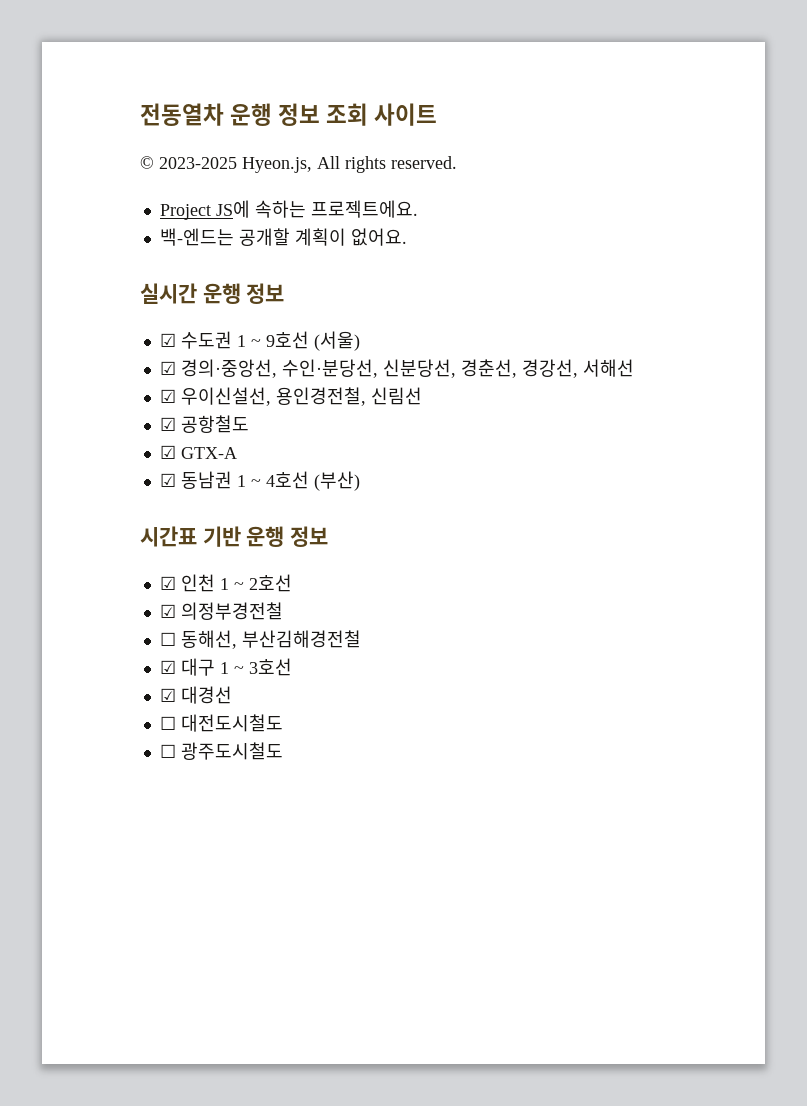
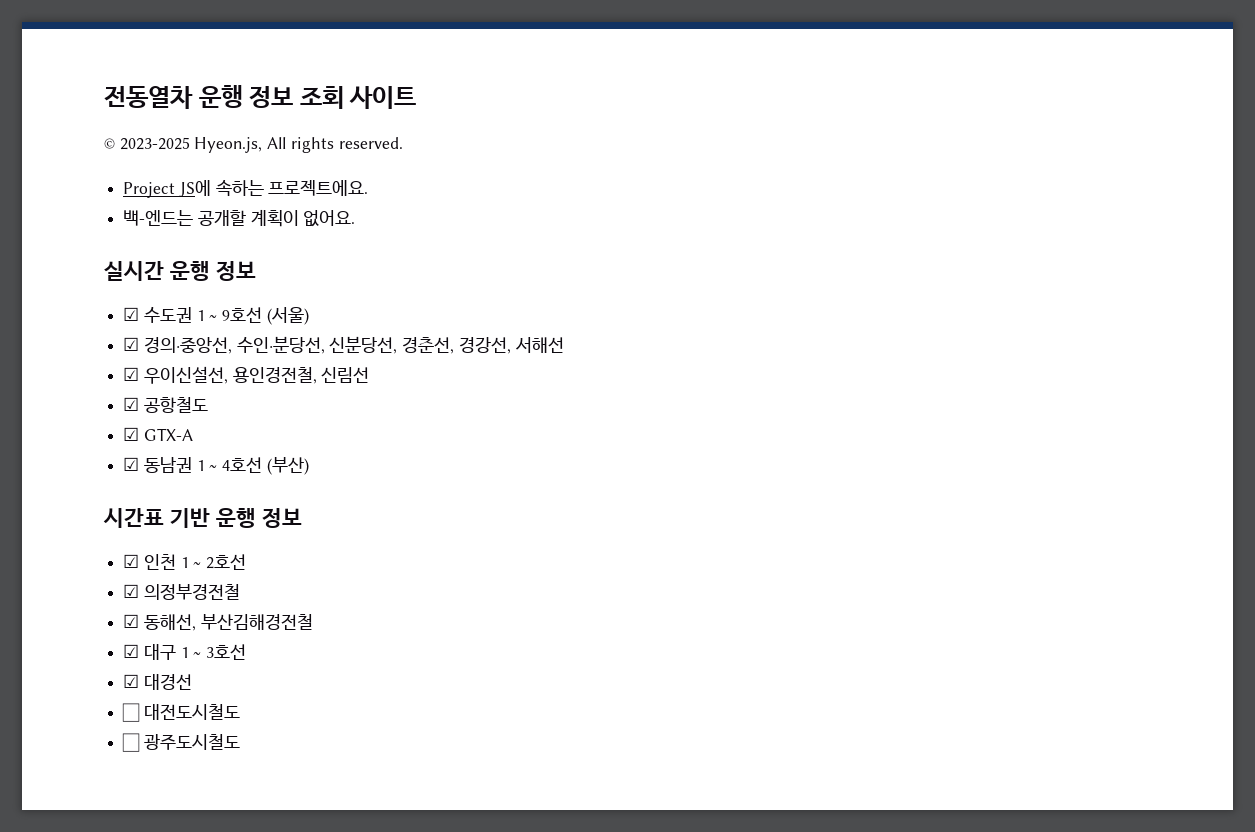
- ☐ 동해선, 부산김해경전철
+ ☑ 동해선, 부산김해경전철

